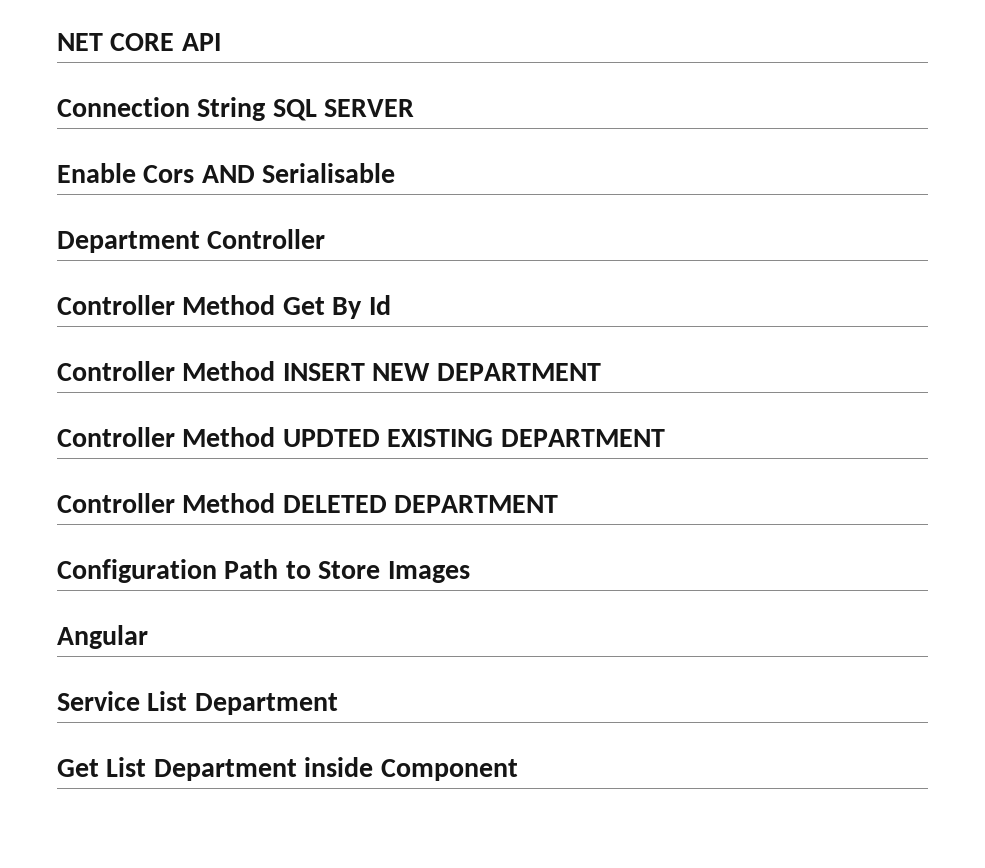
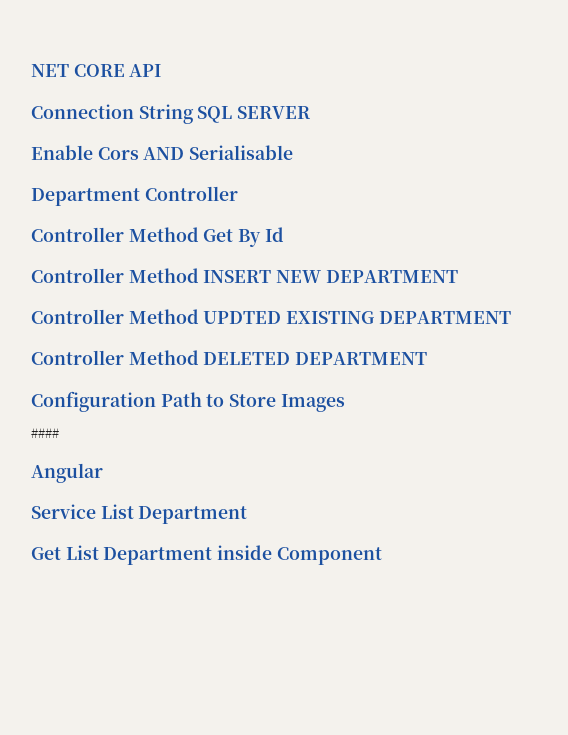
+ ####

